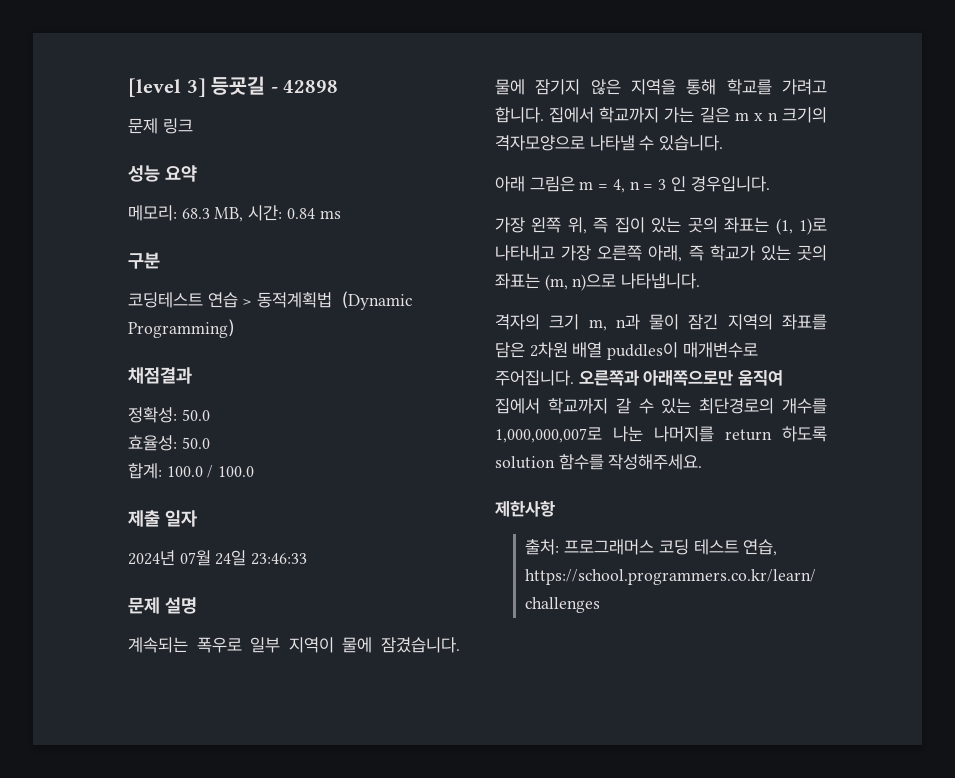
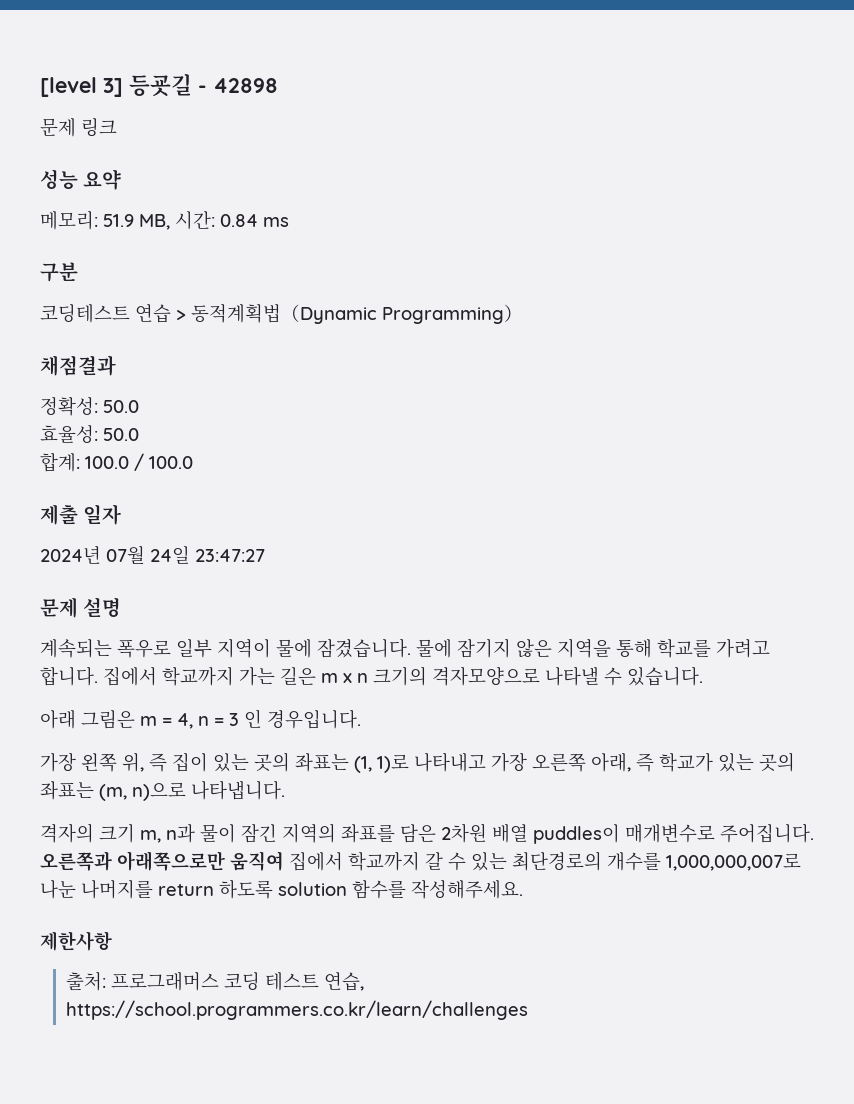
- 메모리: 68.3 MB, 시간: 0.84 ms
+ 메모리: 51.9 MB, 시간: 0.84 ms
- 2024년 07월 24일 23:46:33
+ 2024년 07월 24일 23:47:27

